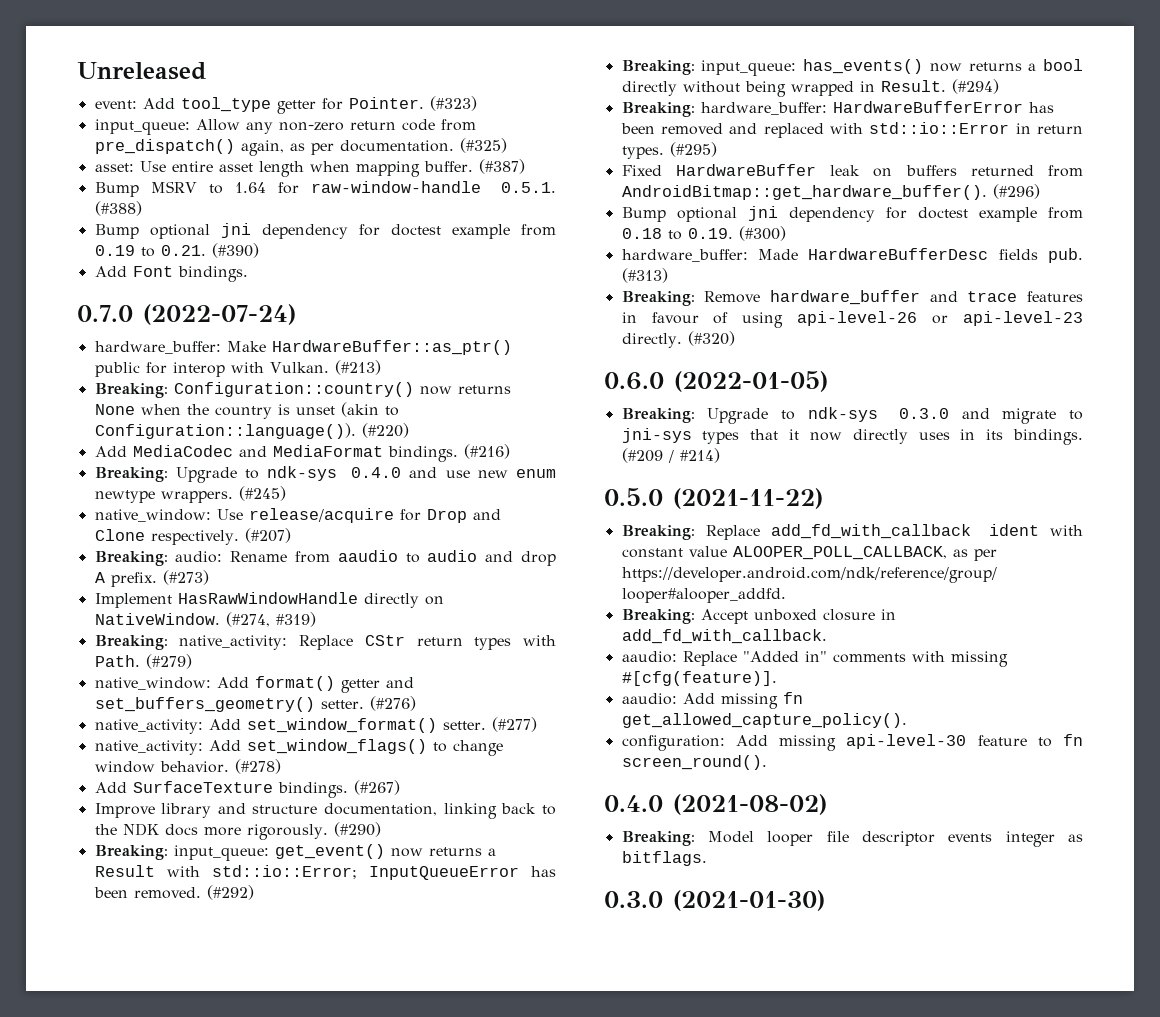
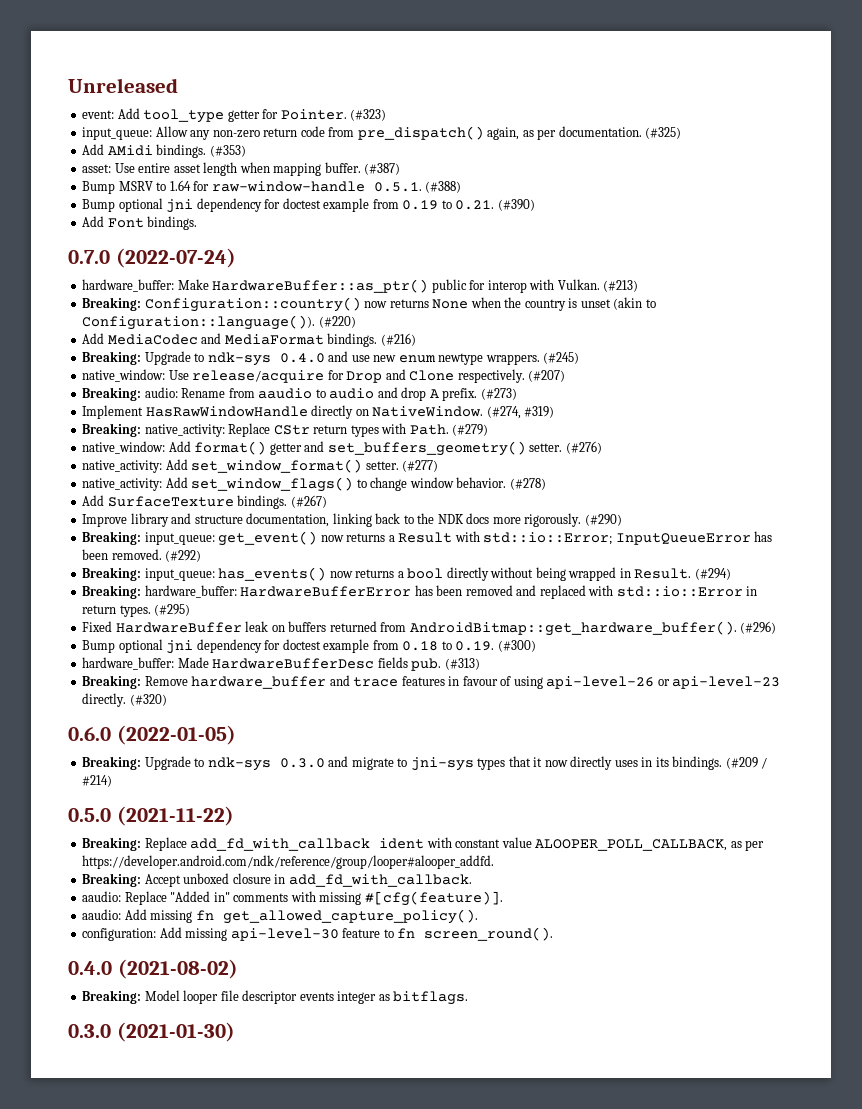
+ Add AMidi bindings. (#353)

